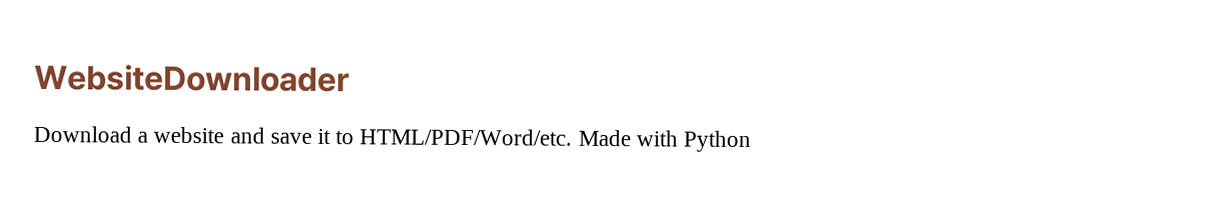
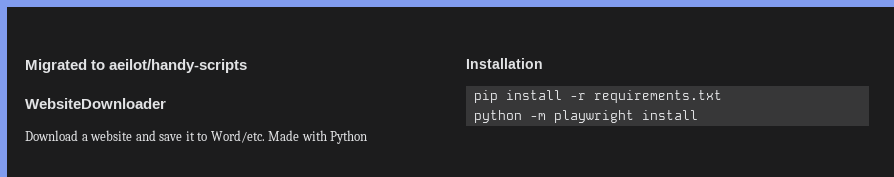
+ Migrated to aeilot/handy-scripts
- Download a website and save it to HTML/PDF/Word/etc.
+ Download a website and save it to Word/etc.
+ Installation
+ pip install -r requirements.txt
+ python -m playwright install

